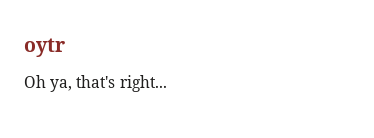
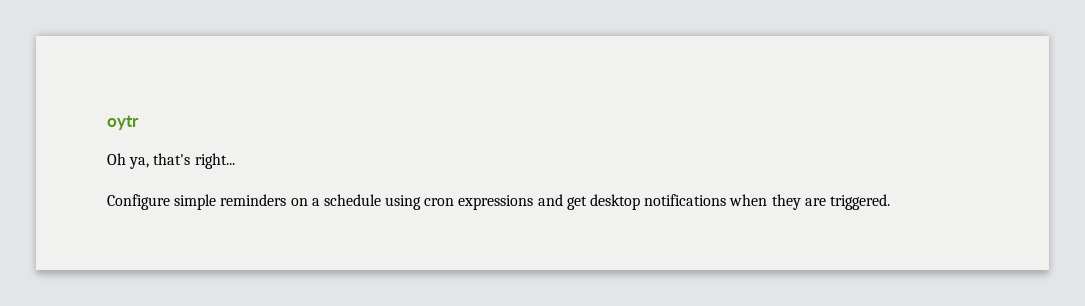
+ Configure simple reminders on a schedule using cron expressions and get desktop notifications when they are triggered.

